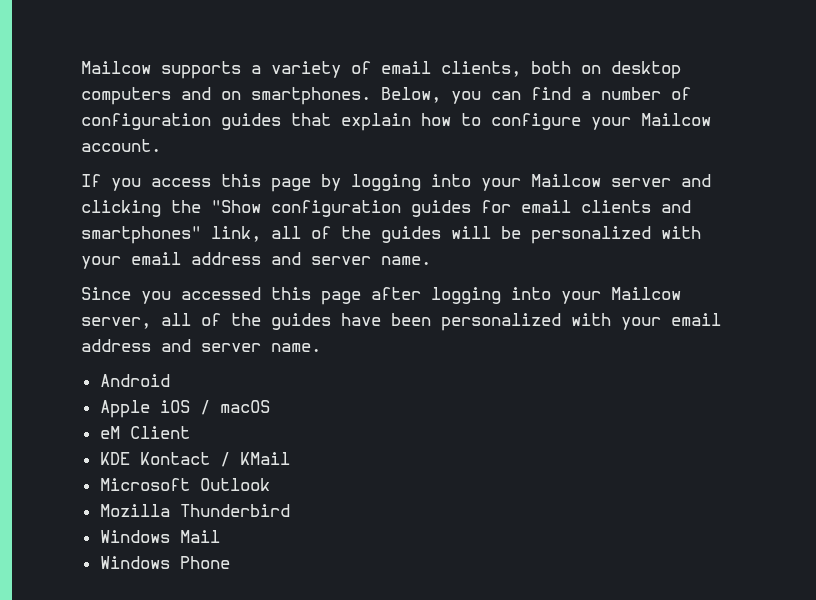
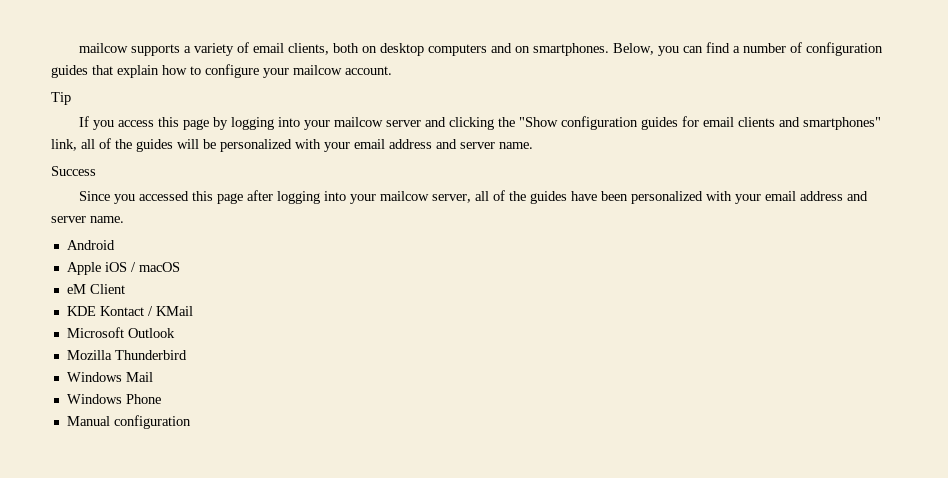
- Mailcow supports a variety of email clients, both on desktop computers and on smartphones.
+ mailcow supports a variety of email clients, both on desktop computers and on smartphones.
- Below, you can find a number of configuration guides that explain how to configure your Mailcow account.
+ Below, you can find a number of configuration guides that explain how to configure your mailcow account.
+ Tip
- If you access this page by logging into your Mailcow server and clicking the "Show configuration guides for email clients and smartphones" link, all of the guides will be personalized with your email address and server name.
+ If you access this page by logging into your mailcow server and clicking the "Show configuration guides for email clients and smartphones" link, all of the guides will be personalized with your email address and server name.
+ Success
- Since you accessed this page after logging into your Mailcow server, all of the guides have been personalized with your email address and server name.
+ Since you accessed this page after logging into your mailcow server, all of the guides have been personalized with your email address and server name.
+ Manual configuration

